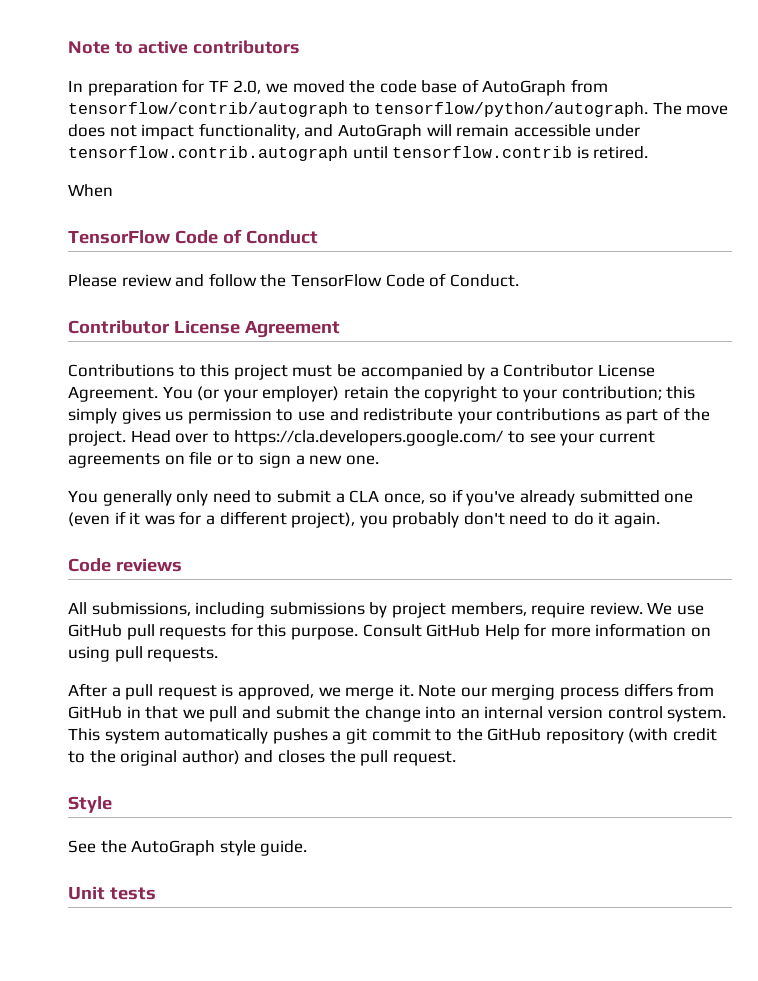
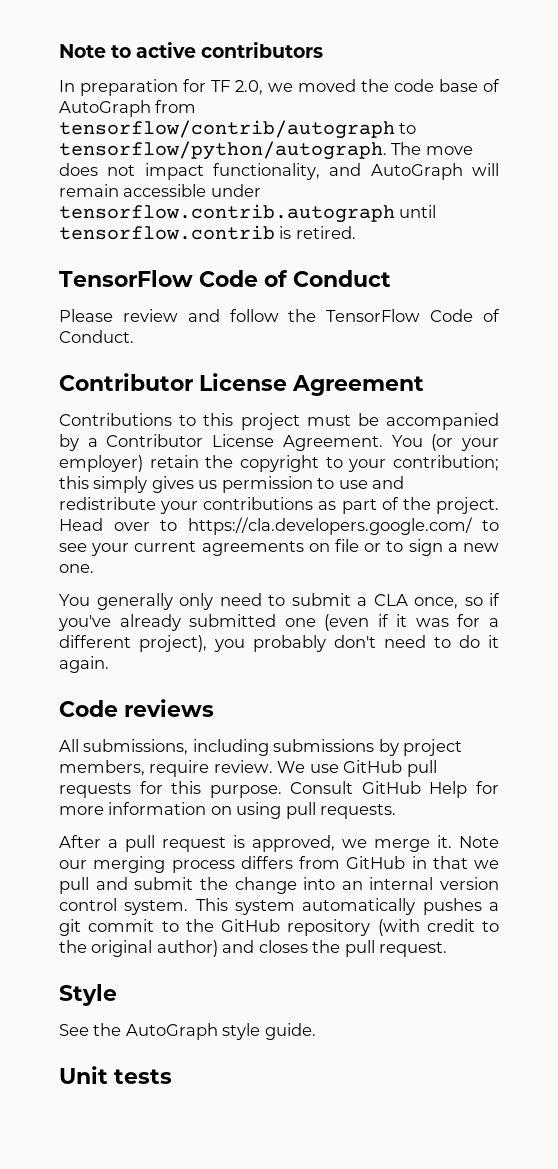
- When

